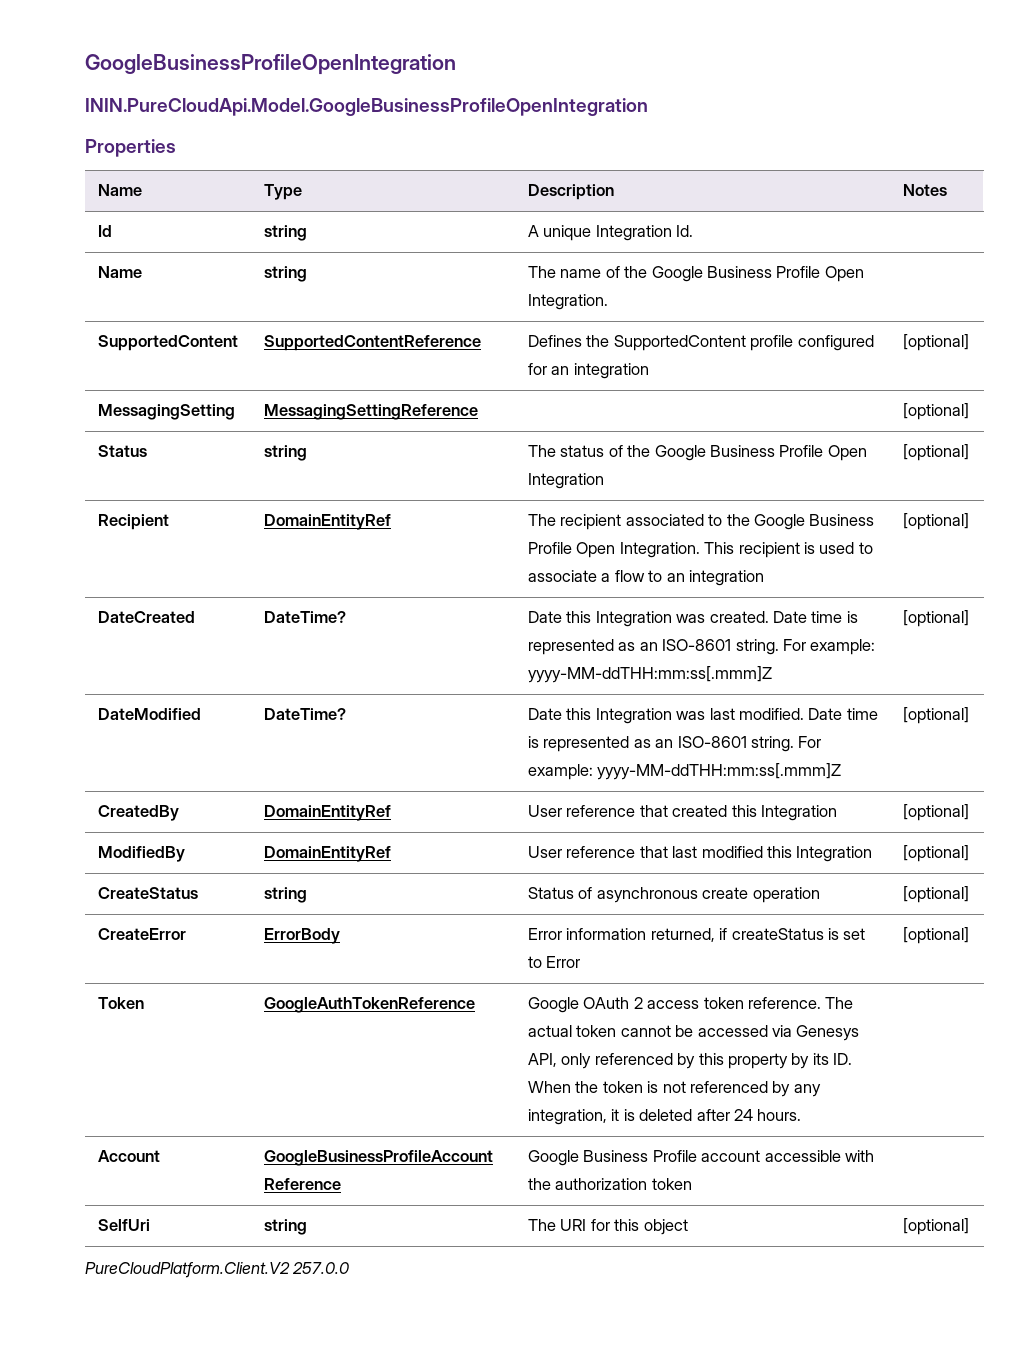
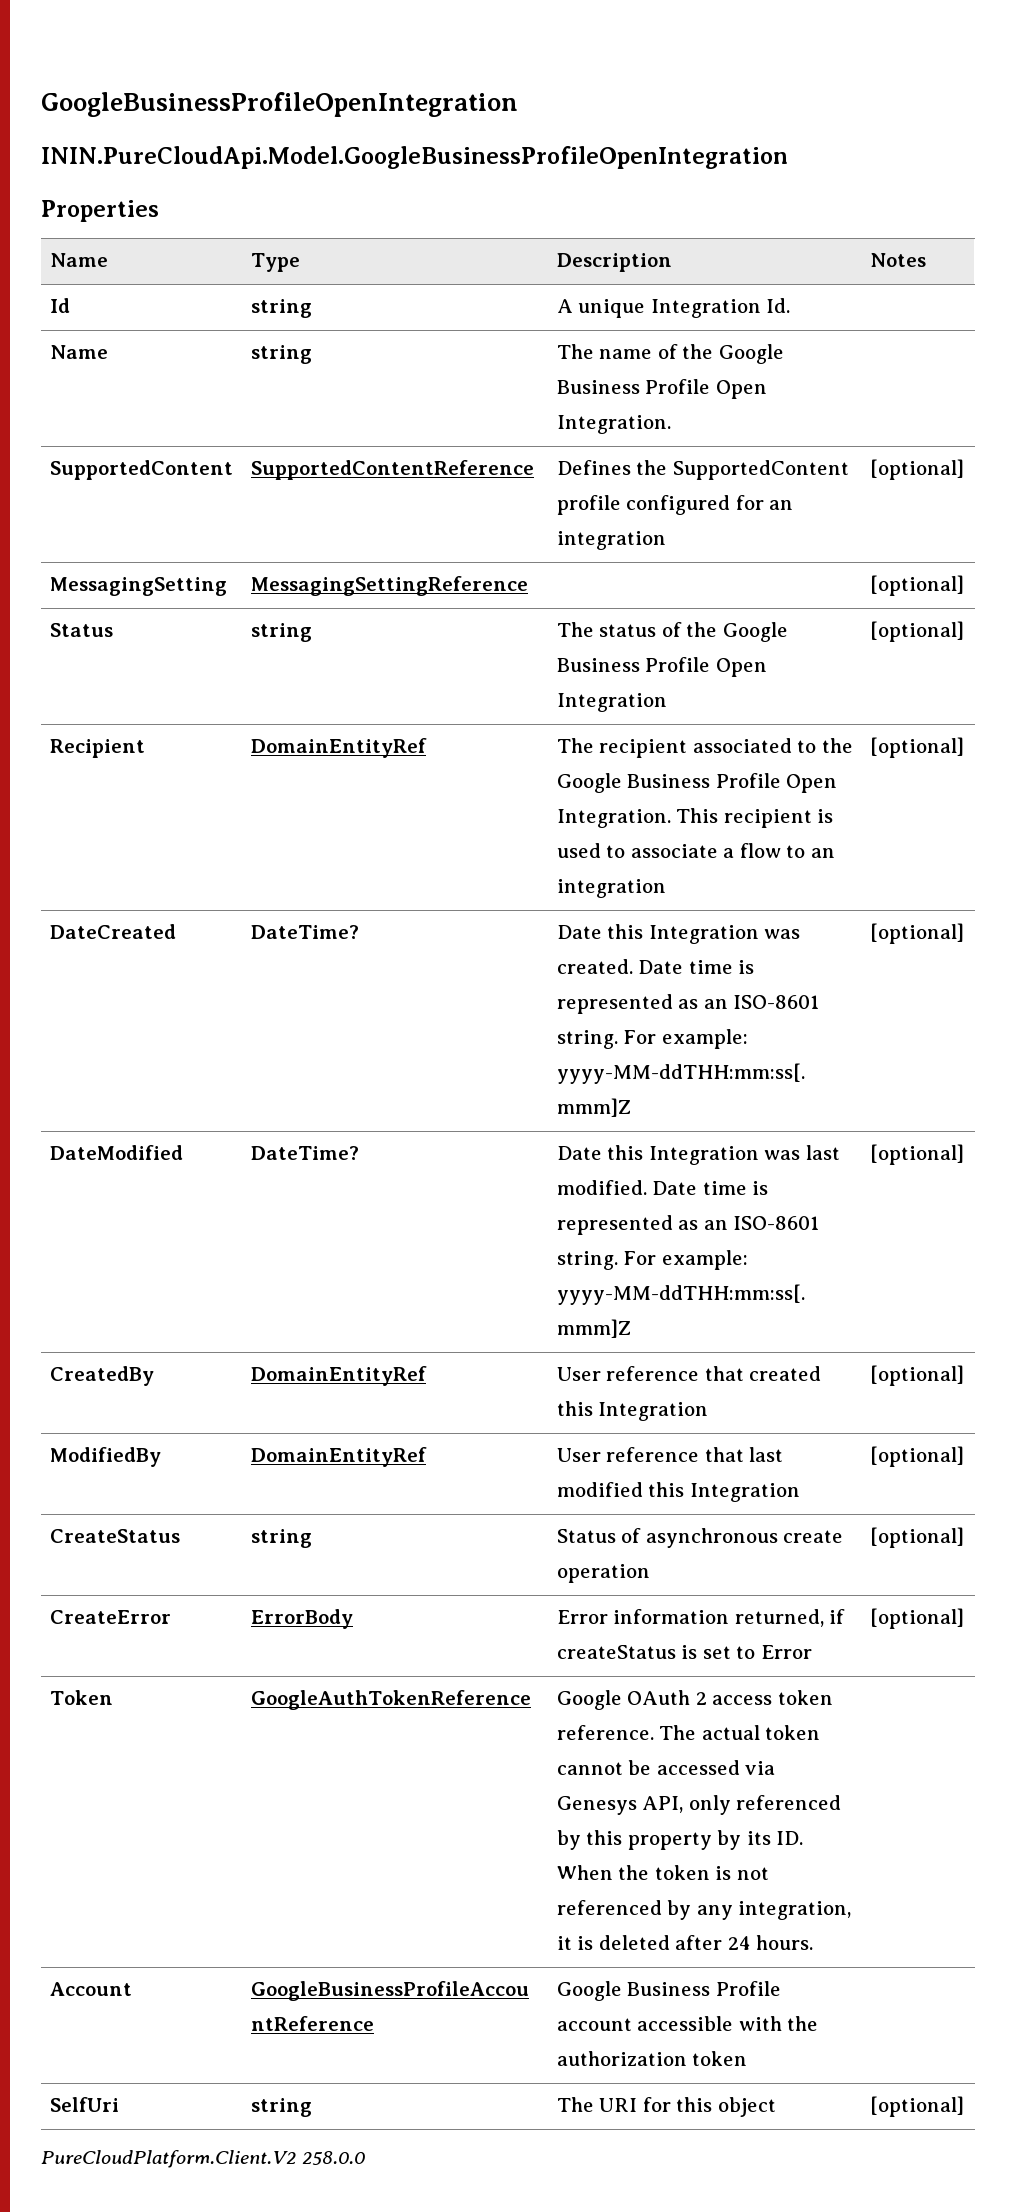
- PureCloudPlatform.Client.V2 257.0.0
+ PureCloudPlatform.Client.V2 258.0.0

